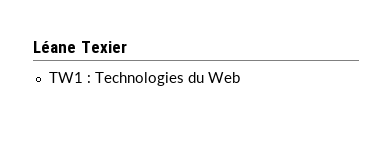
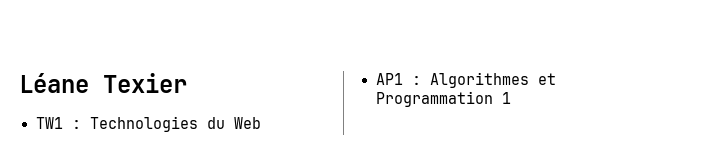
+ AP1 : Algorithmes et Programmation 1

